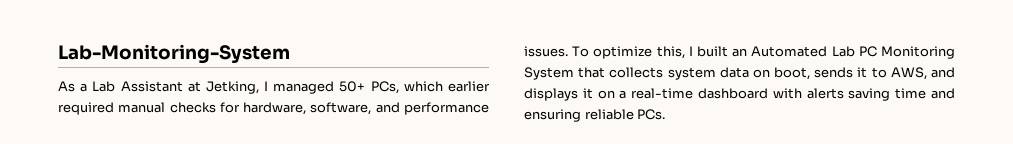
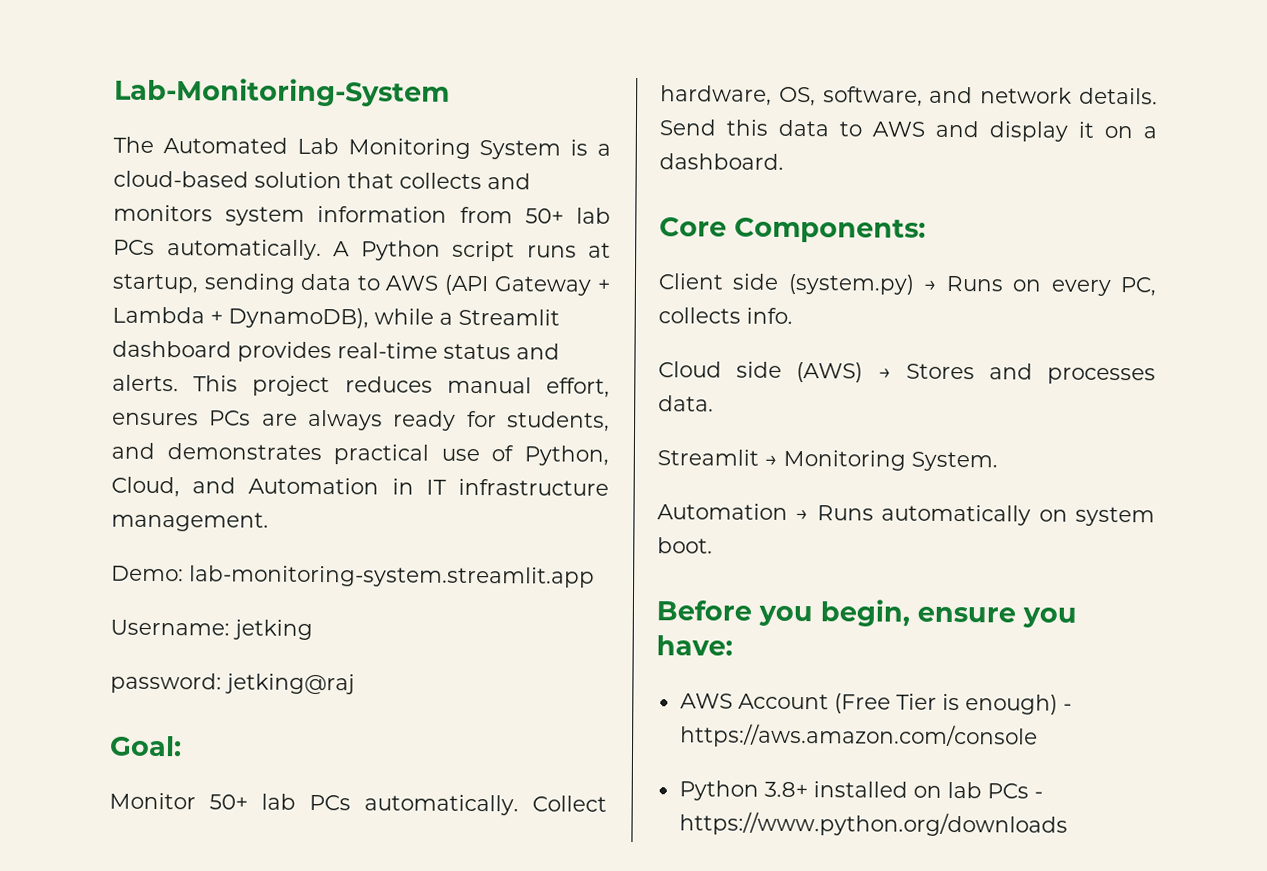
- As a Lab Assistant at Jetking, I managed 50+ PCs, which earlier required manual checks for hardware, software, and performance issues. To optimize this, I built an Automated Lab PC Monitoring System that collects system data on boot, sends it to AWS, and displays it on a real-time dashboard with alerts saving time and ensuring reliable PCs.
+ The Automated Lab Monitoring System is a cloud-based solution that collects and monitors system information from 50+ lab PCs automatically. A Python script runs at startup, sending data to AWS (API Gateway + Lambda + DynamoDB), while a Streamlit dashboard provides real-time status and alerts. This project reduces manual effort, ensures PCs are always ready for students, and demonstrates practical use of Python, Cloud, and Automation in IT infrastructure management.
+ Demo: lab-monitoring-system.streamlit.app
+ Username: jetking
+ password: jetking@raj
+ Goal:
+ Monitor 50+ lab PCs automatically. Collect hardware, OS, software, and network details. Send this data to AWS and display it on a dashboard.
+ Core Components:
+ Client side (system.py) → Runs on every PC, collects info.
+ Cloud side (AWS) → Stores and processes data.
+ Streamlit → Monitoring System.
+ Automation → Runs automatically on system boot.
+ Before you begin, ensure you have:
+ AWS Account (Free Tier is enough) - https://aws.amazon.com/console
+ Python 3.8+ installed on lab PCs - https://www.python.org/downloads

